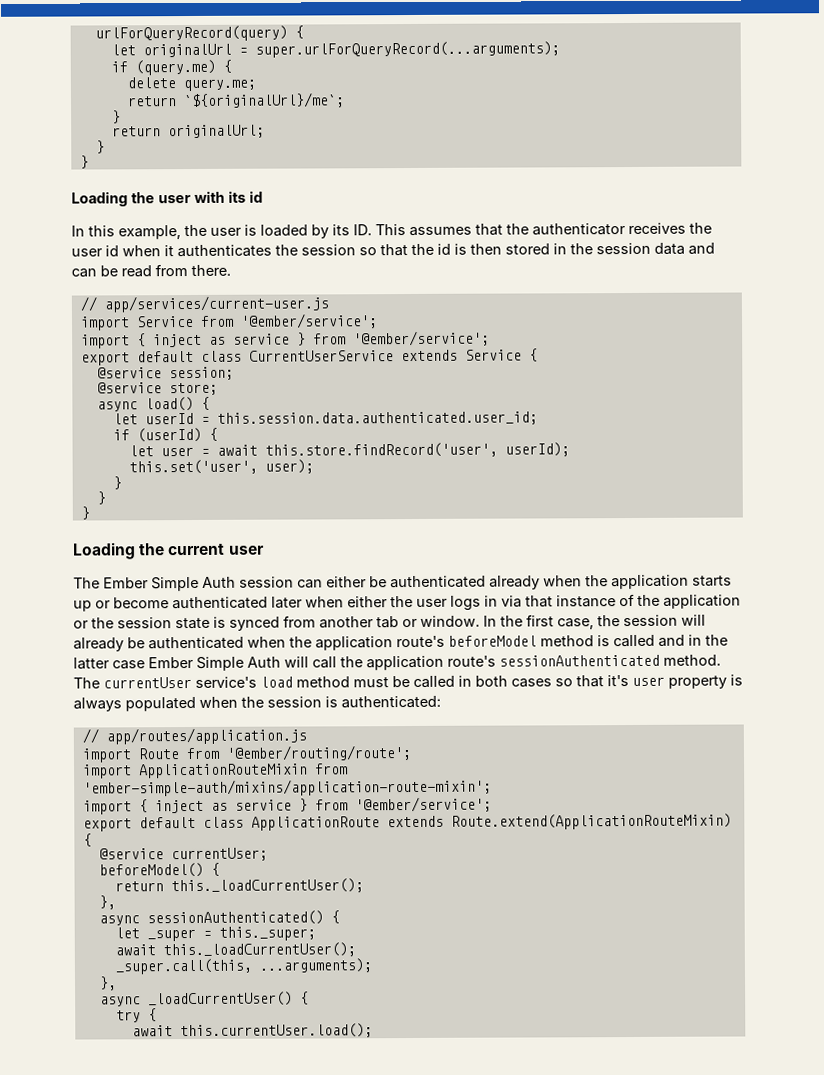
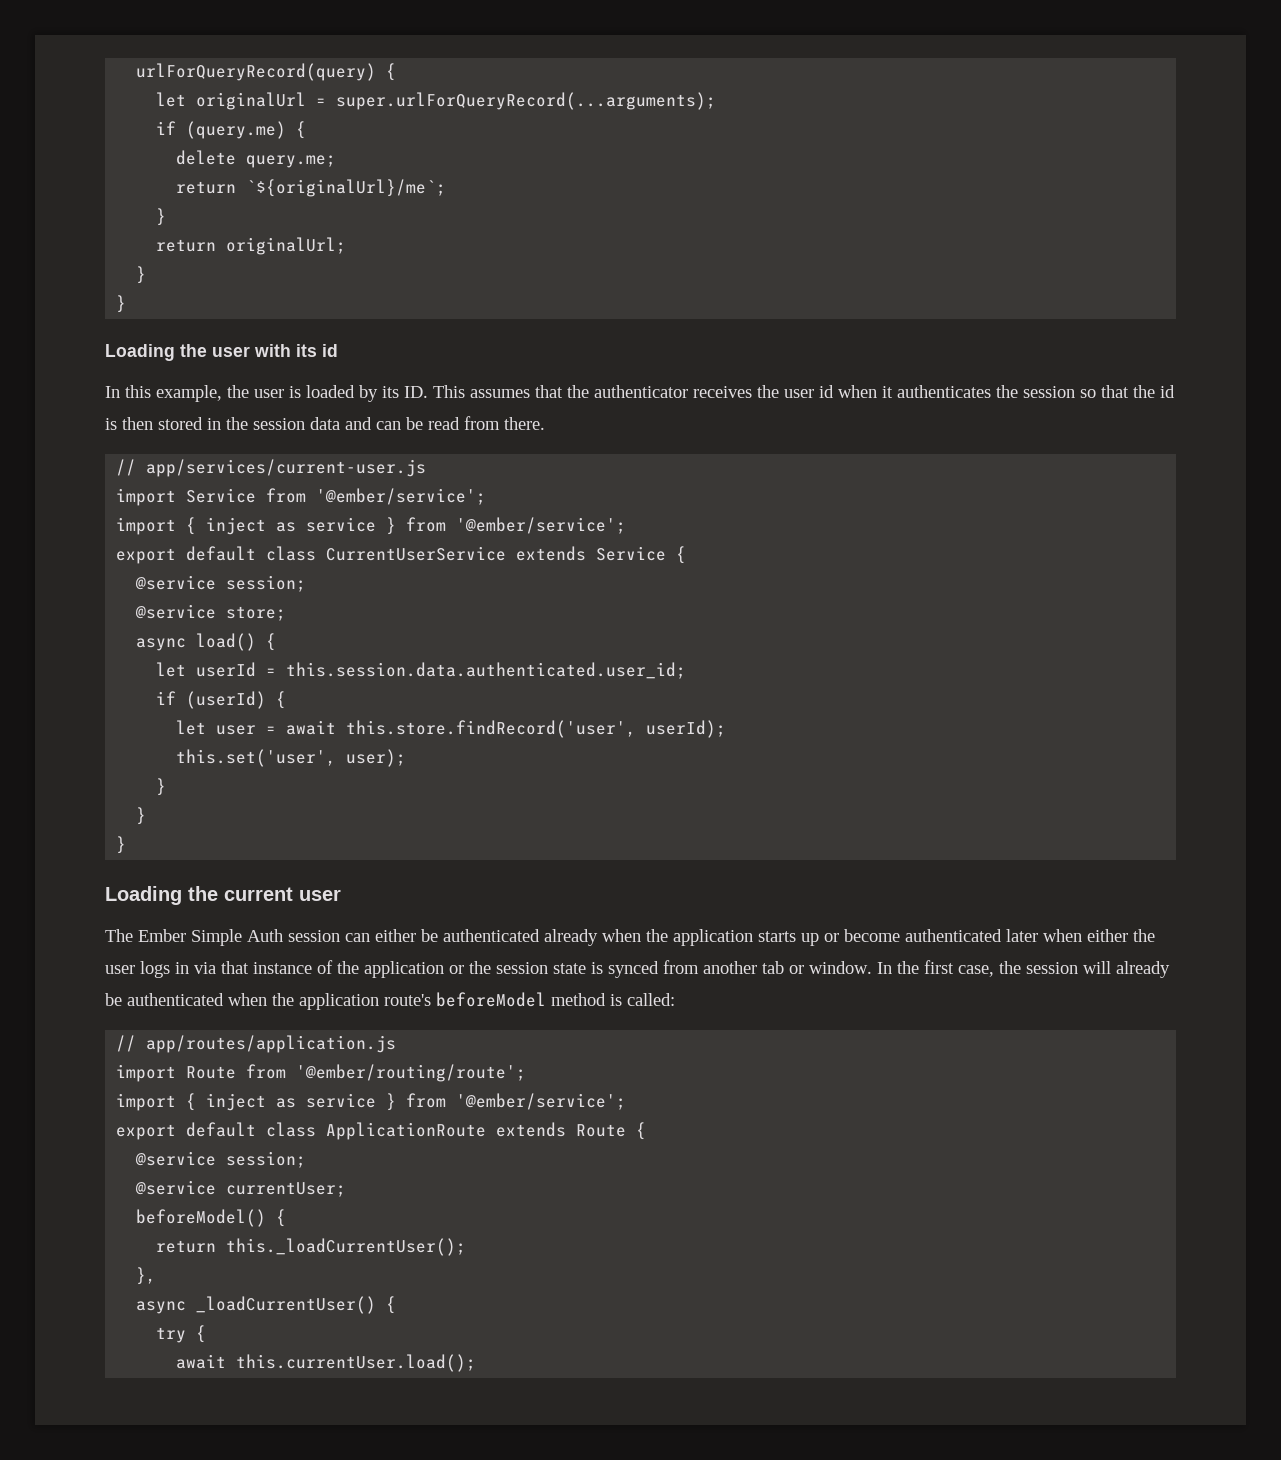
- In the first case, the session will already be authenticated when the application route's beforeModel method is called and in the latter case Ember Simple Auth will call the application route's sessionAuthenticated method. The currentUser service's load method must be called in both cases so that it's user property is always populated when the session is authenticated:
+ In the first case, the session will already be authenticated when the application route's beforeModel method is called:
- import ApplicationRouteMixin from 'ember-simple-auth/mixins/application-route-mixin';
- export default class ApplicationRoute extends Route.extend(ApplicationRouteMixin) {
+ export default class ApplicationRoute extends Route {
+ @service session;
- async sessionAuthenticated() {
- let _super = this._super;
- await this._loadCurrentUser();
- _super.call(this, ...arguments);
- },

